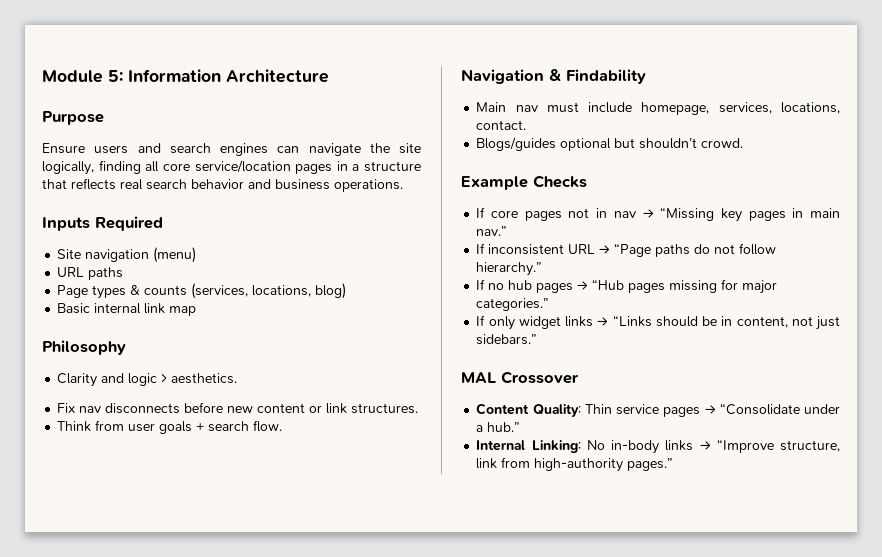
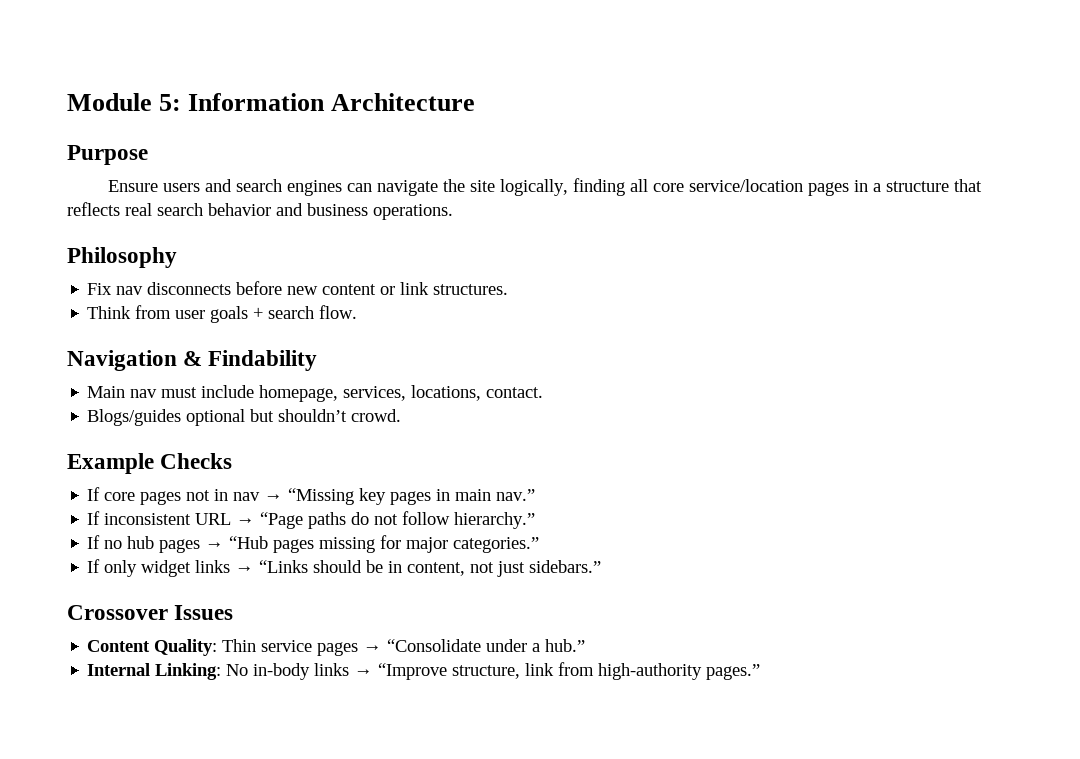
- Inputs Required
- Site navigation (menu)
- URL paths
- Page types & counts (services, locations, blog)
- Basic internal link map
  Philosophy
- Clarity and logic > aesthetics.
- MAL Crossover
+ Crossover Issues

